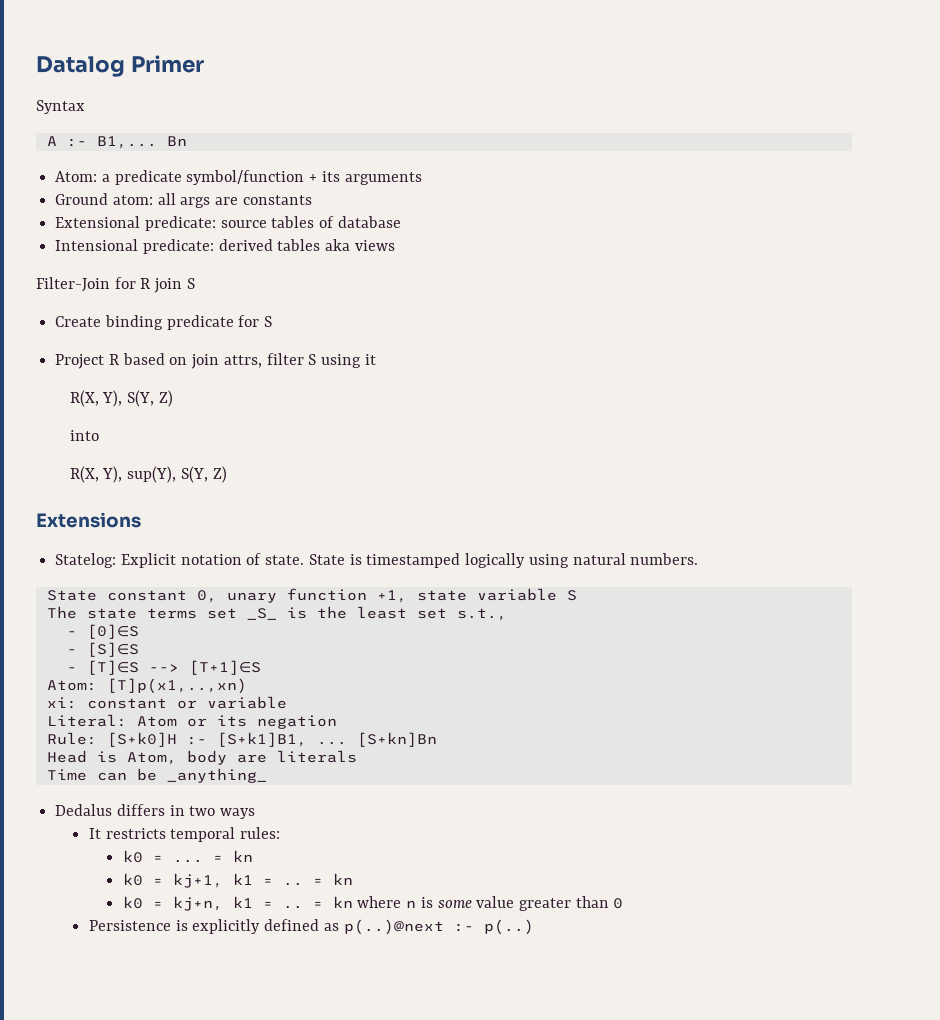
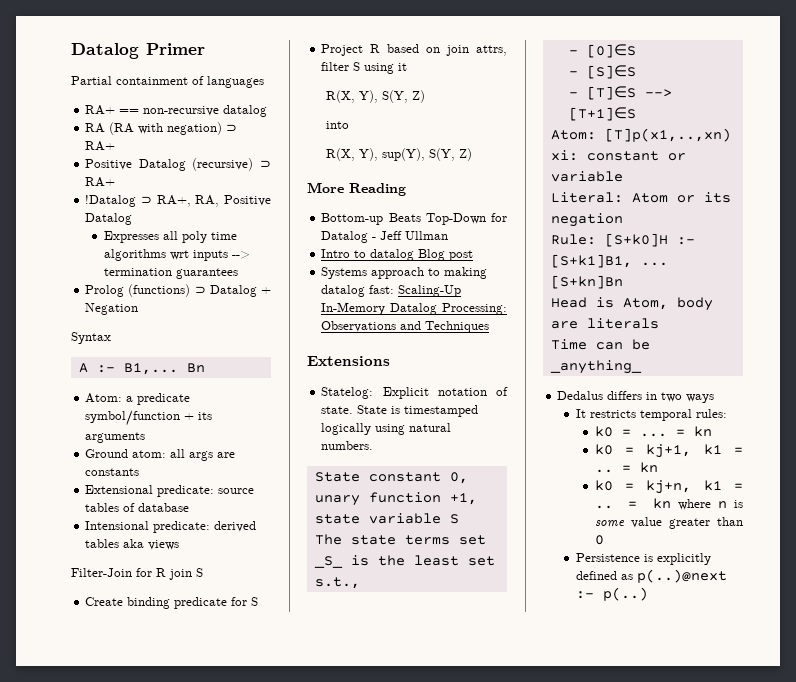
+ Partial containment of languages
+ RA+ == non-recursive datalog
+ RA (RA with negation) ⊃ RA+
+ Positive Datalog (recursive) ⊃ RA+
+ !Datalog ⊃ RA+, RA, Positive Datalog
+ Expresses all poly time algorithms wrt inputs --> termination guarantees
+ Prolog (functions) ⊃ Datalog + Negation
+ More Reading
+ Bottom-up Beats Top-Down for Datalog - Jeff Ullman
+ Intro to datalog Blog post
+ Systems approach to making datalog fast: Scaling-Up In-Memory Datalog Processing: Observations and Techniques

